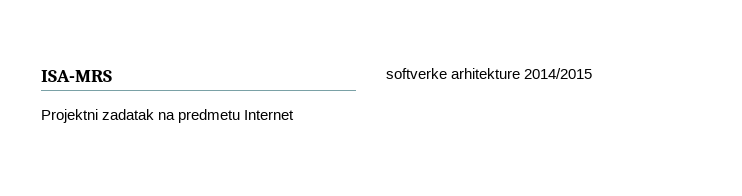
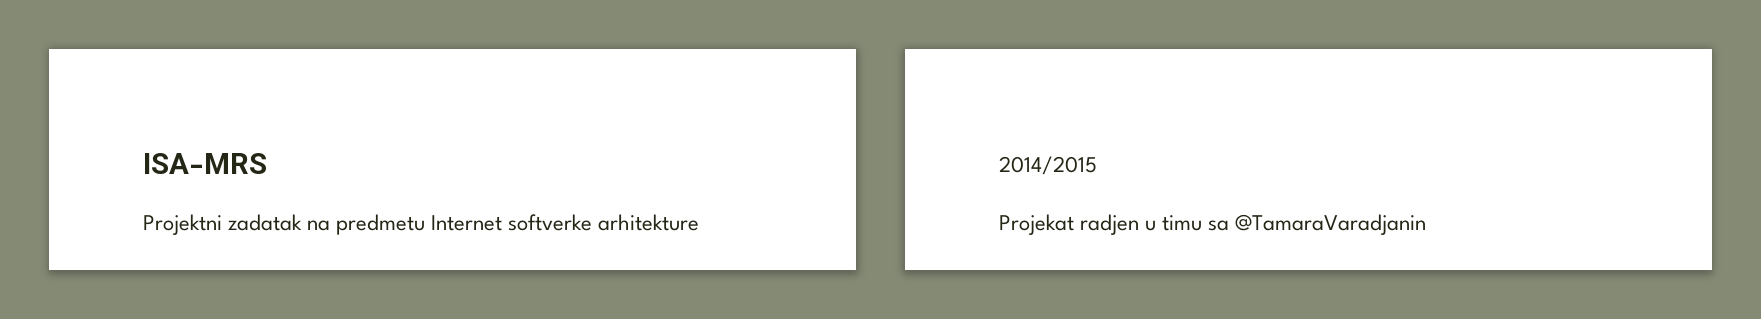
+ Projekat radjen u timu sa @TamaraVaradjanin

